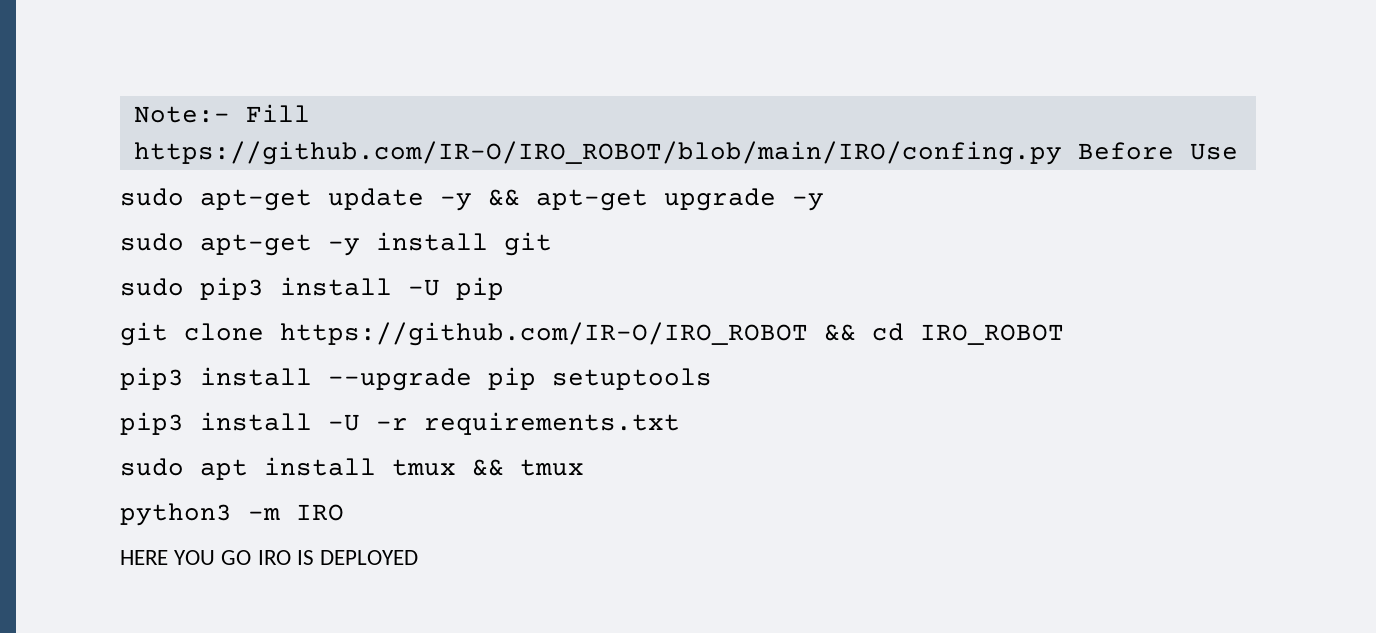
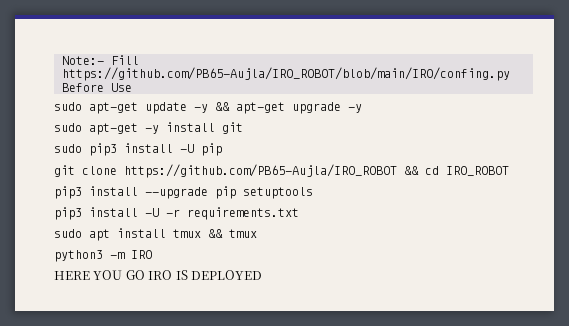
- Note:- Fill https://github.com/IR-O/IRO_ROBOT/blob/main/IRO/confing.py Before Use
+ Note:- Fill https://github.com/PB65-Aujla/IRO_ROBOT/blob/main/IRO/confing.py Before Use
- git clone https://github.com/IR-O/IRO_ROBOT && cd IRO_ROBOT
+ git clone https://github.com/PB65-Aujla/IRO_ROBOT && cd IRO_ROBOT

